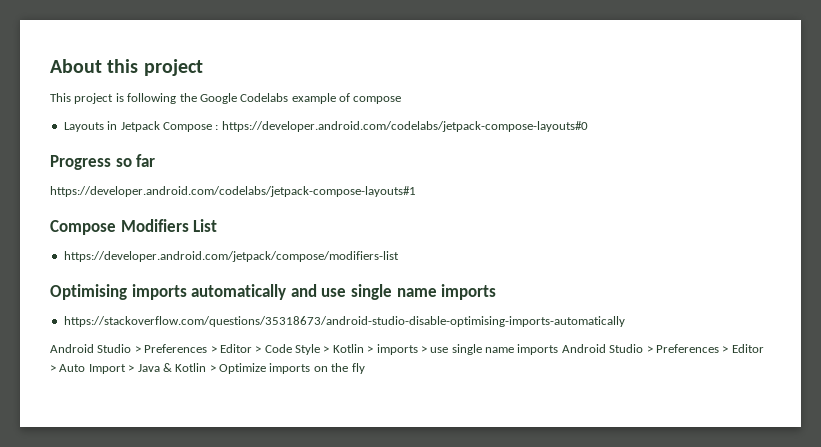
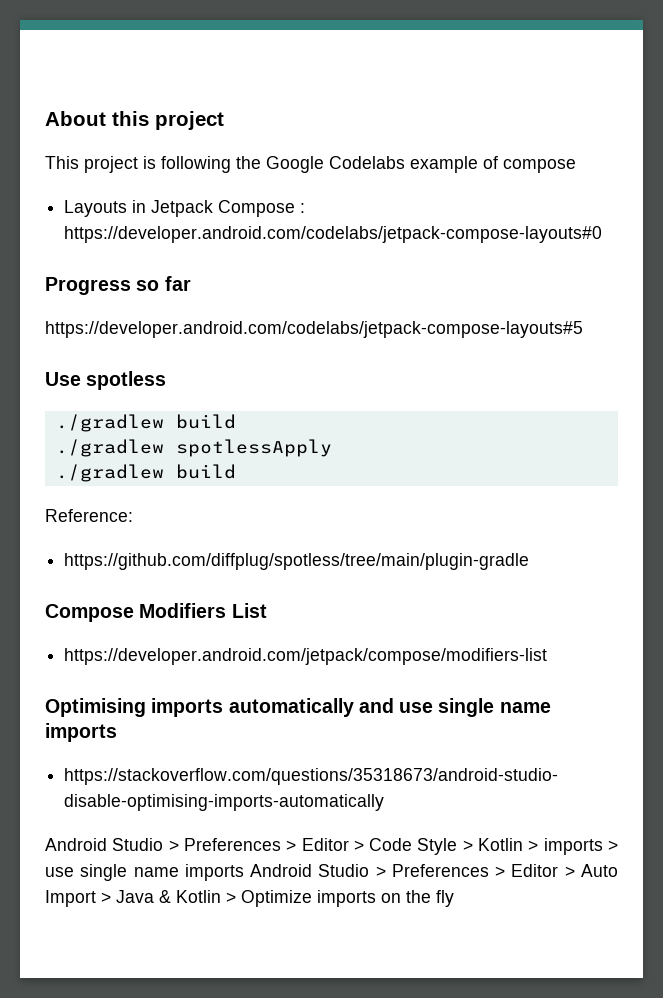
- https://developer.android.com/codelabs/jetpack-compose-layouts#1
+ https://developer.android.com/codelabs/jetpack-compose-layouts#5
+ Use spotless
+ ./gradlew build
+ ./gradlew spotlessApply
+ ./gradlew build
+ Reference:
+ https://github.com/diffplug/spotless/tree/main/plugin-gradle

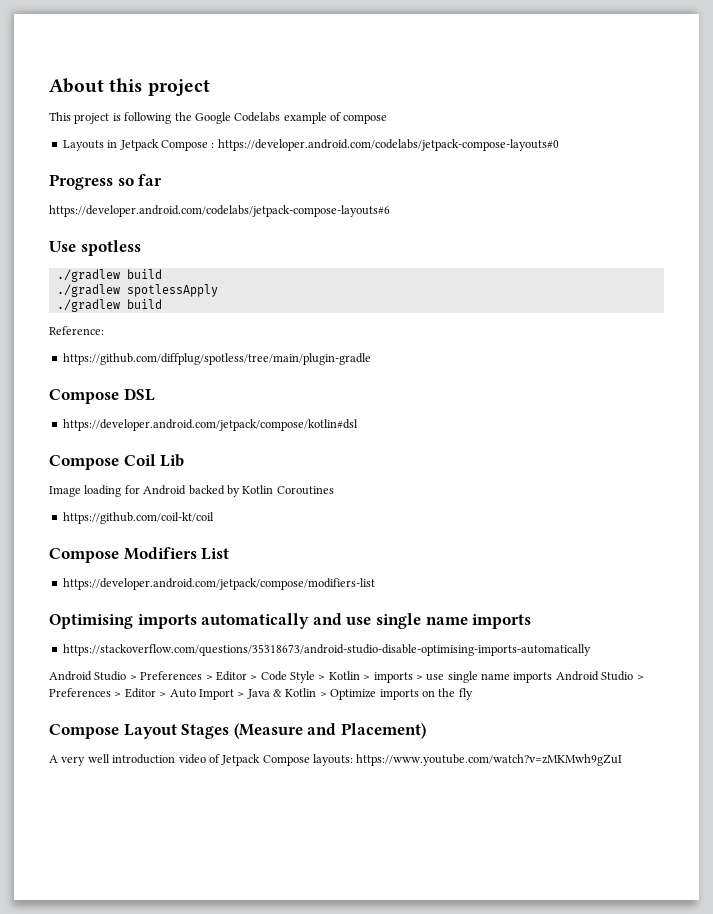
- https://developer.android.com/codelabs/jetpack-compose-layouts#5
+ https://developer.android.com/codelabs/jetpack-compose-layouts#6
+ Compose DSL
+ https://developer.android.com/jetpack/compose/kotlin#dsl
+ Compose Coil Lib
+ Image loading for Android backed by Kotlin Coroutines
+ https://github.com/coil-kt/coil
+ Compose Layout Stages (Measure and Placement)
+ A very well introduction video of Jetpack Compose layouts: https://www.youtube.com/watch?v=zMKMwh9gZuI

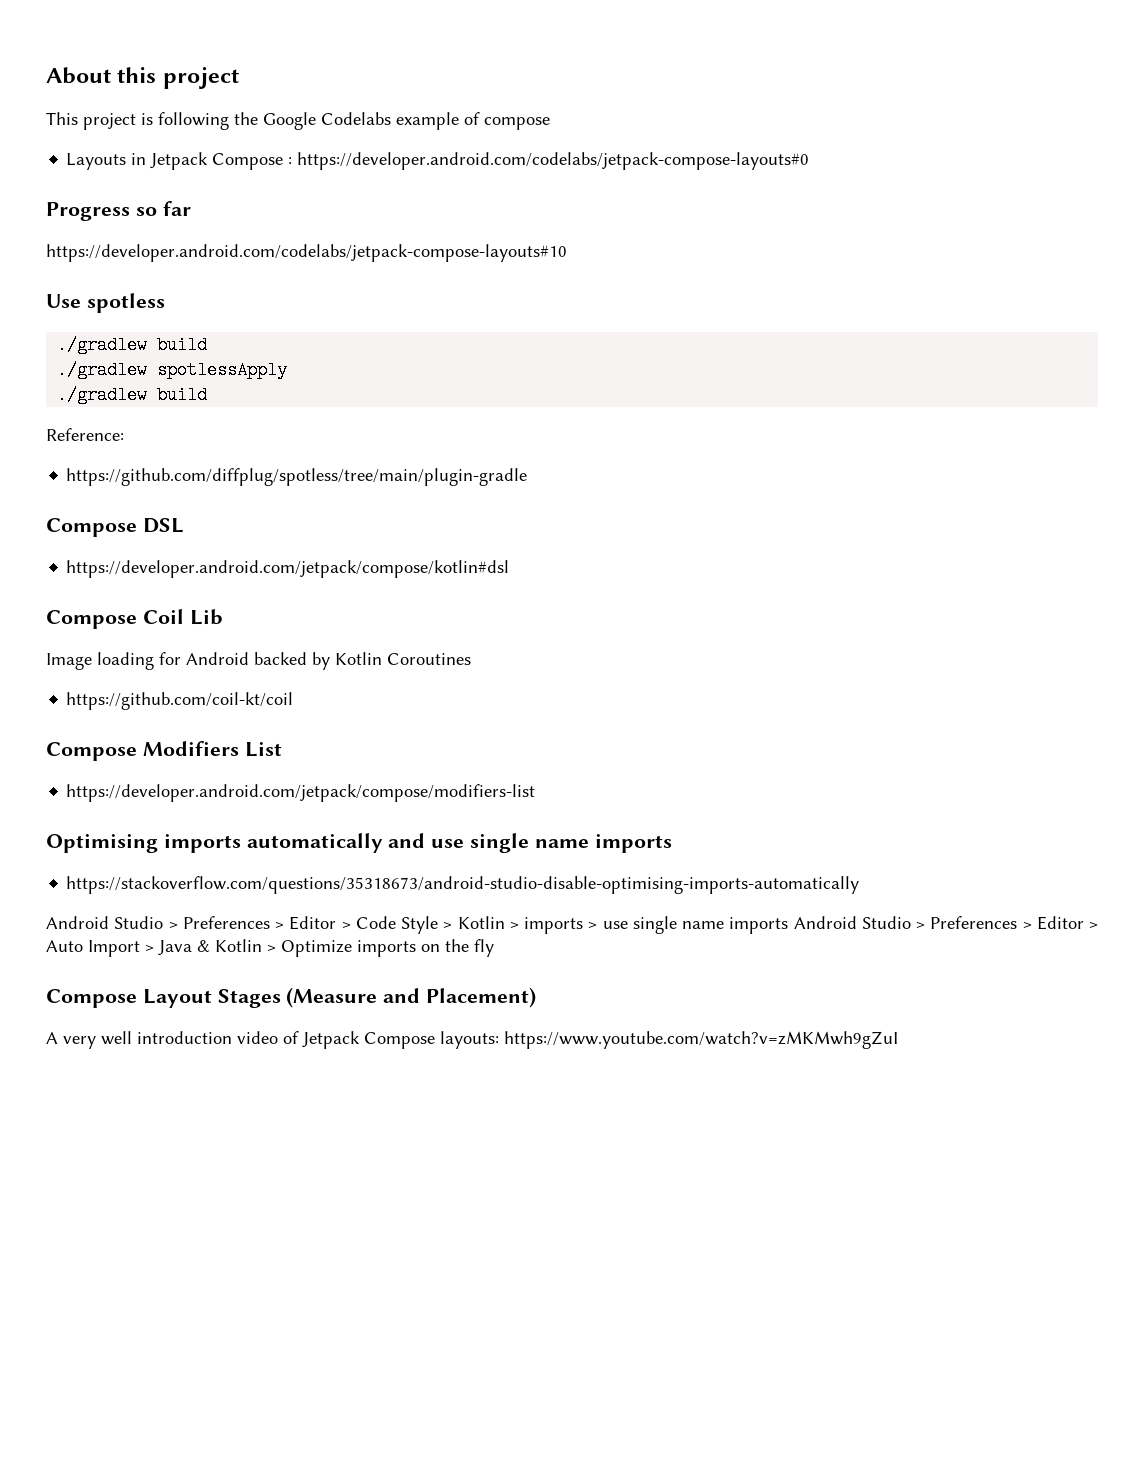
- https://developer.android.com/codelabs/jetpack-compose-layouts#6
+ https://developer.android.com/codelabs/jetpack-compose-layouts#10

